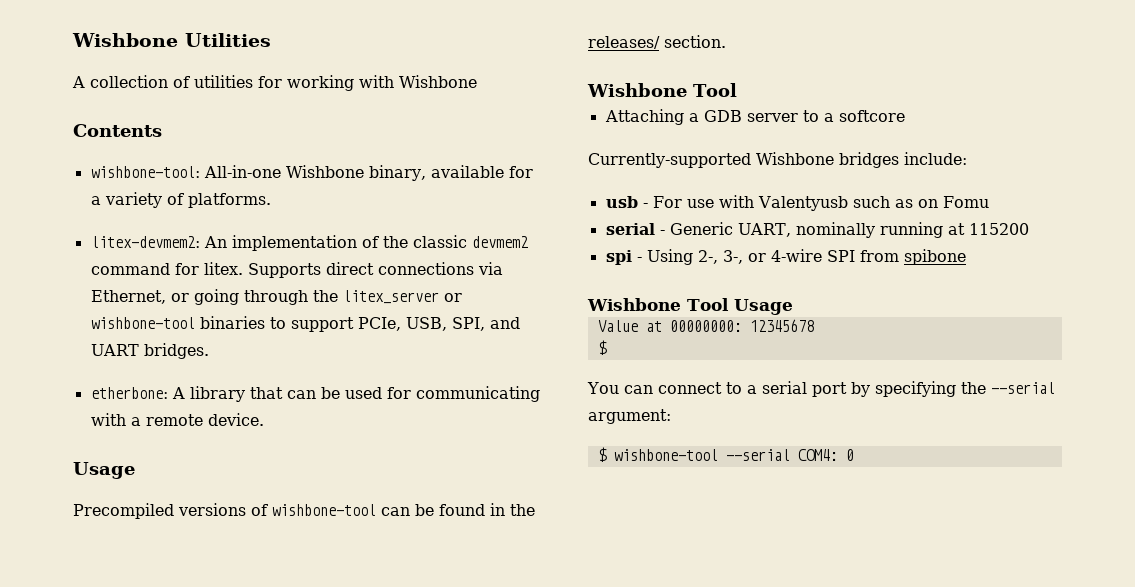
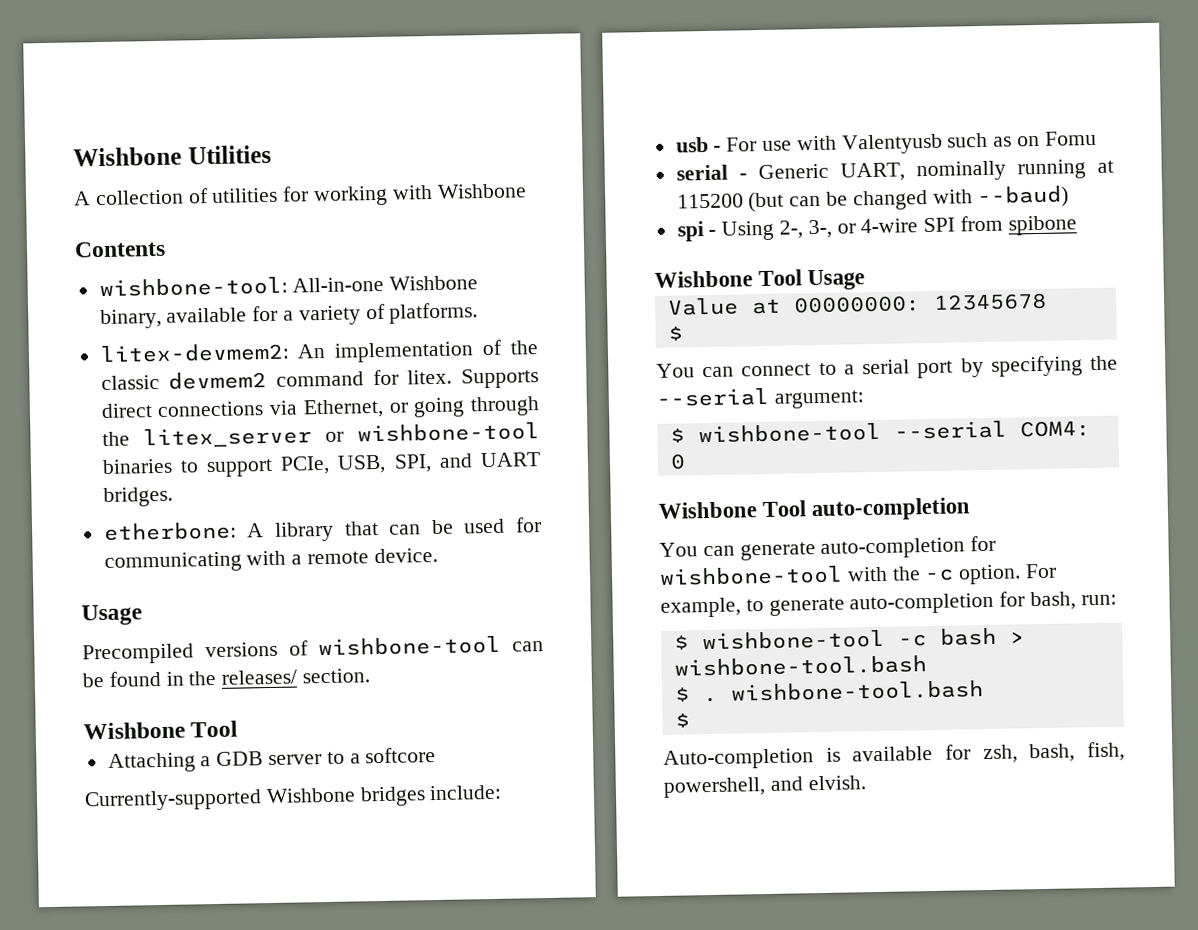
- serial - Generic UART, nominally running at 115200
+ serial - Generic UART, nominally running at 115200 (but can be changed with --baud)
+ Wishbone Tool auto-completion
+ You can generate auto-completion for wishbone-tool with the -c option. For example, to generate auto-completion for bash, run:
+ $ wishbone-tool -c bash > wishbone-tool.bash
+ $ . wishbone-tool.bash
+ $
+ Auto-completion is available for zsh, bash, fish, powershell, and elvish.

